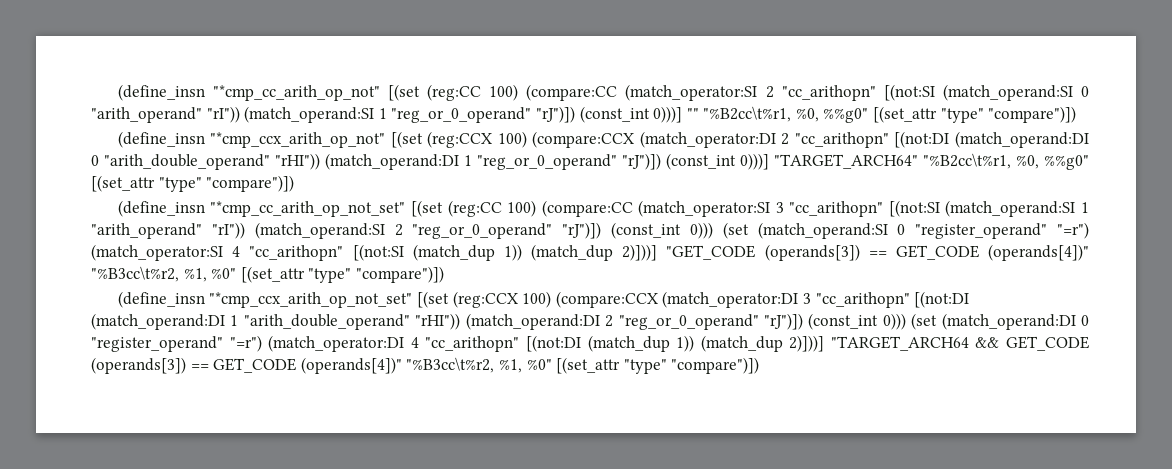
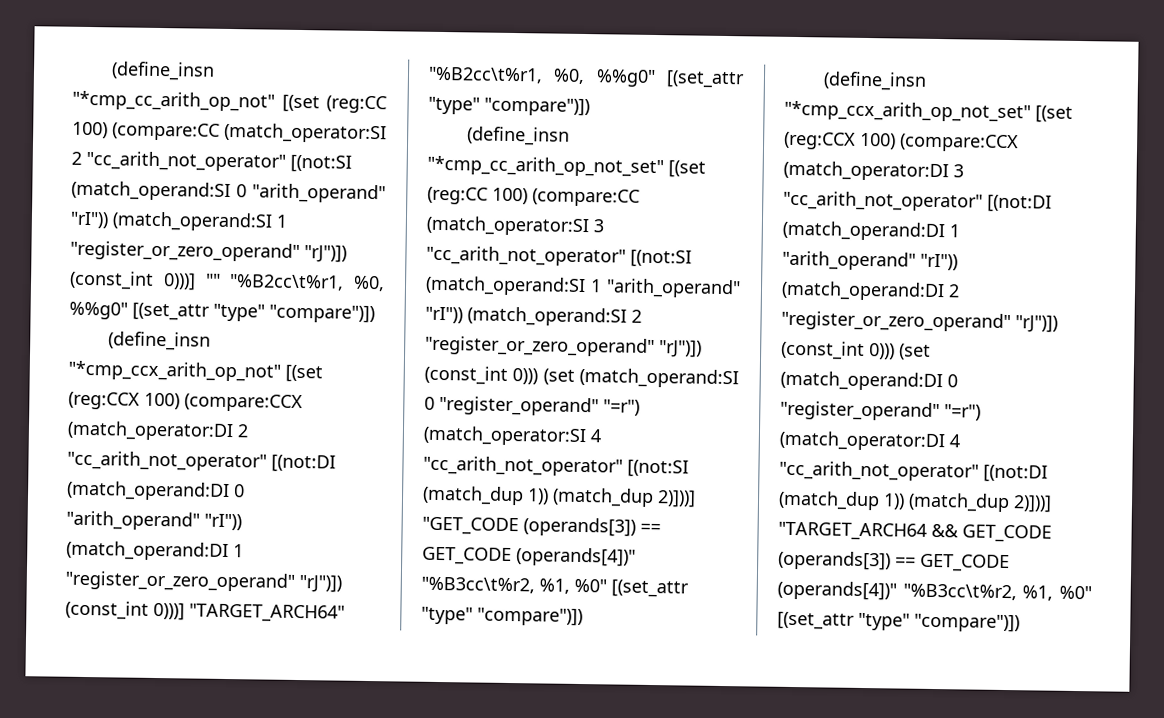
- (define_insn "*cmp_cc_arith_op_not" [(set (reg:CC 100) (compare:CC (match_operator:SI 2 "cc_arithopn" [(not:SI (match_operand:SI 0 "arith_operand" "rI")) (match_operand:SI 1 "reg_or_0_operand" "rJ")]) (const_int 0)))] "" "%B2cc\t%r1, %0, %%g0" [(set_attr "type" "compare")])
+ (define_insn "*cmp_cc_arith_op_not" [(set (reg:CC 100) (compare:CC (match_operator:SI 2 "cc_arith_not_operator" [(not:SI (match_operand:SI 0 "arith_operand" "rI")) (match_operand:SI 1 "register_or_zero_operand" "rJ")]) (const_int 0)))] "" "%B2cc\t%r1, %0, %%g0" [(set_attr "type" "compare")])
- (define_insn "*cmp_ccx_arith_op_not" [(set (reg:CCX 100) (compare:CCX (match_operator:DI 2 "cc_arithopn" [(not:DI (match_operand:DI 0 "arith_double_operand" "rHI")) (match_operand:DI 1 "reg_or_0_operand" "rJ")]) (const_int 0)))] "TARGET_ARCH64" "%B2cc\t%r1, %0, %%g0" [(set_attr "type" "compare")])
+ (define_insn "*cmp_ccx_arith_op_not" [(set (reg:CCX 100) (compare:CCX (match_operator:DI 2 "cc_arith_not_operator" [(not:DI (match_operand:DI 0 "arith_operand" "rI")) (match_operand:DI 1 "register_or_zero_operand" "rJ")]) (const_int 0)))] "TARGET_ARCH64" "%B2cc\t%r1, %0, %%g0" [(set_attr "type" "compare")])
- (define_insn "*cmp_cc_arith_op_not_set" [(set (reg:CC 100) (compare:CC (match_operator:SI 3 "cc_arithopn" [(not:SI (match_operand:SI 1 "arith_operand" "rI")) (match_operand:SI 2 "reg_or_0_operand" "rJ")]) (const_int 0))) (set (match_operand:SI 0 "register_operand" "=r") (match_operator:SI 4 "cc_arithopn" [(not:SI (match_dup 1)) (match_dup 2)]))] "GET_CODE (operands[3]) == GET_CODE (operands[4])" "%B3cc\t%r2, %1, %0" [(set_attr "type" "compare")])
+ (define_insn "*cmp_cc_arith_op_not_set" [(set (reg:CC 100) (compare:CC (match_operator:SI 3 "cc_arith_not_operator" [(not:SI (match_operand:SI 1 "arith_operand" "rI")) (match_operand:SI 2 "register_or_zero_operand" "rJ")]) (const_int 0))) (set (match_operand:SI 0 "register_operand" "=r") (match_operator:SI 4 "cc_arith_not_operator" [(not:SI (match_dup 1)) (match_dup 2)]))] "GET_CODE (operands[3]) == GET_CODE (operands[4])" "%B3cc\t%r2, %1, %0" [(set_attr "type" "compare")])
- (define_insn "*cmp_ccx_arith_op_not_set" [(set (reg:CCX 100) (compare:CCX (match_operator:DI 3 "cc_arithopn" [(not:DI (match_operand:DI 1 "arith_double_operand" "rHI")) (match_operand:DI 2 "reg_or_0_operand" "rJ")]) (const_int 0))) (set (match_operand:DI 0 "register_operand" "=r") (match_operator:DI 4 "cc_arithopn" [(not:DI (match_dup 1)) (match_dup 2)]))] "TARGET_ARCH64 && GET_CODE (operands[3]) == GET_CODE (operands[4])" "%B3cc\t%r2, %1, %0" [(set_attr "type" "compare")])
+ (define_insn "*cmp_ccx_arith_op_not_set" [(set (reg:CCX 100) (compare:CCX (match_operator:DI 3 "cc_arith_not_operator" [(not:DI (match_operand:DI 1 "arith_operand" "rI")) (match_operand:DI 2 "register_or_zero_operand" "rJ")]) (const_int 0))) (set (match_operand:DI 0 "register_operand" "=r") (match_operator:DI 4 "cc_arith_not_operator" [(not:DI (match_dup 1)) (match_dup 2)]))] "TARGET_ARCH64 && GET_CODE (operands[3]) == GET_CODE (operands[4])" "%B3cc\t%r2, %1, %0" [(set_attr "type" "compare")])

